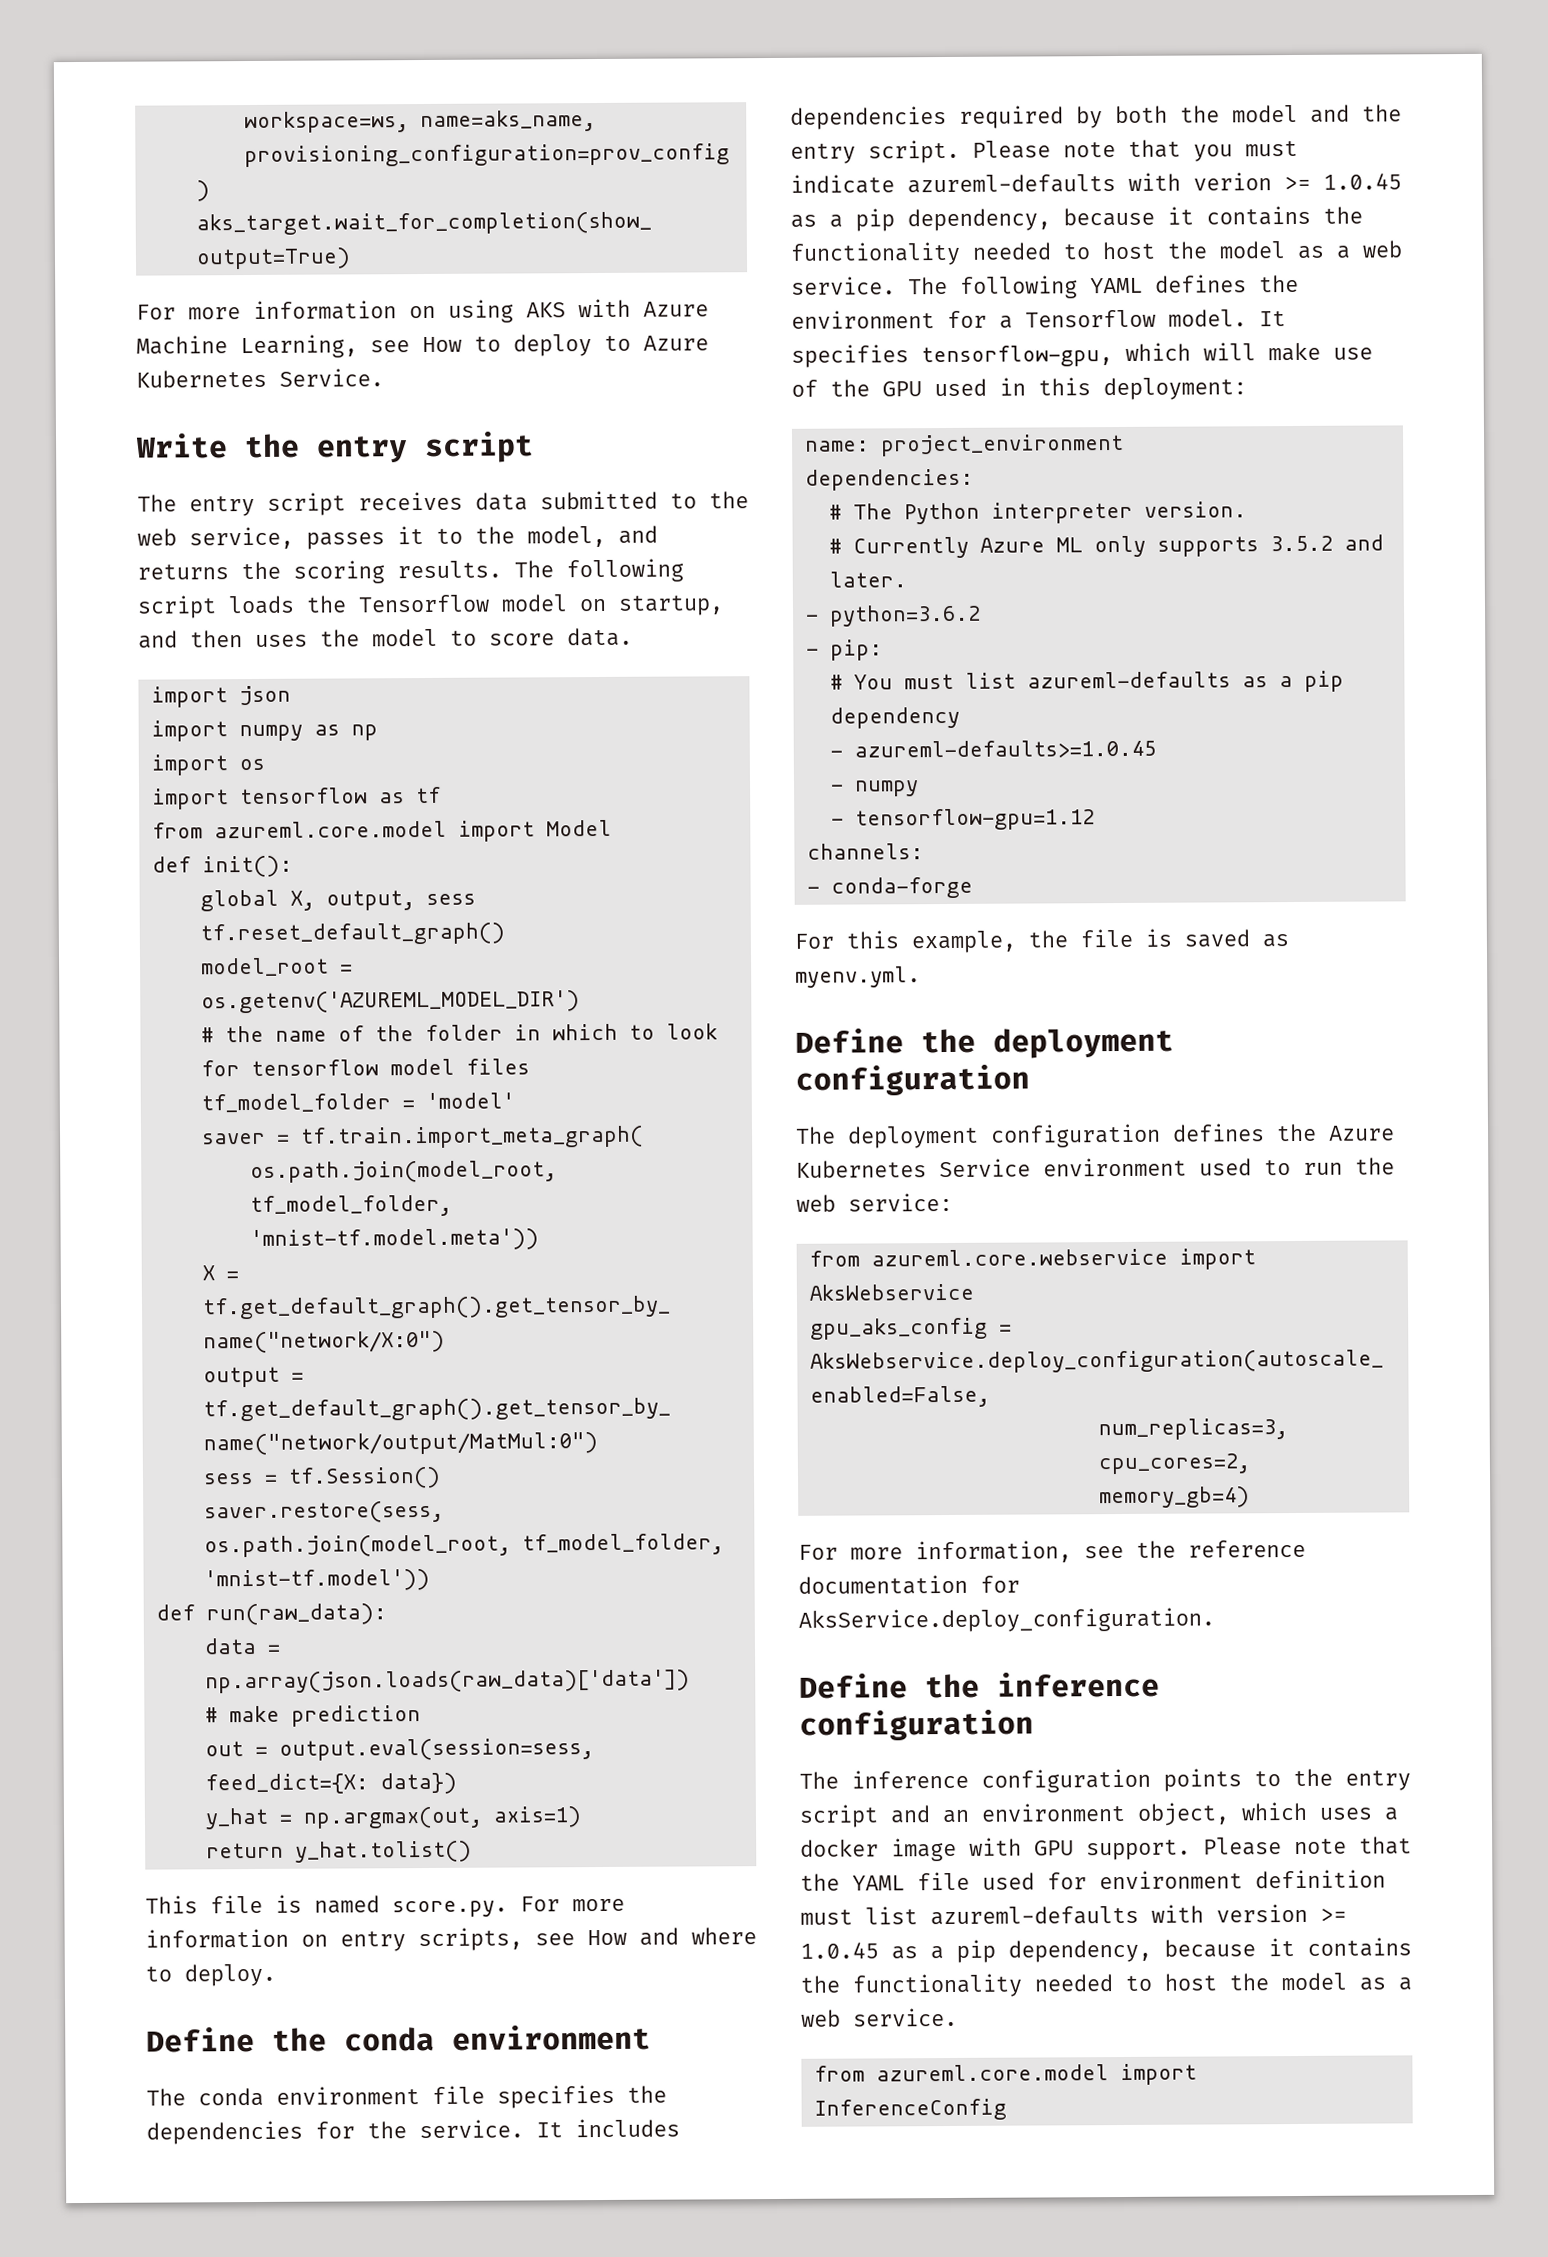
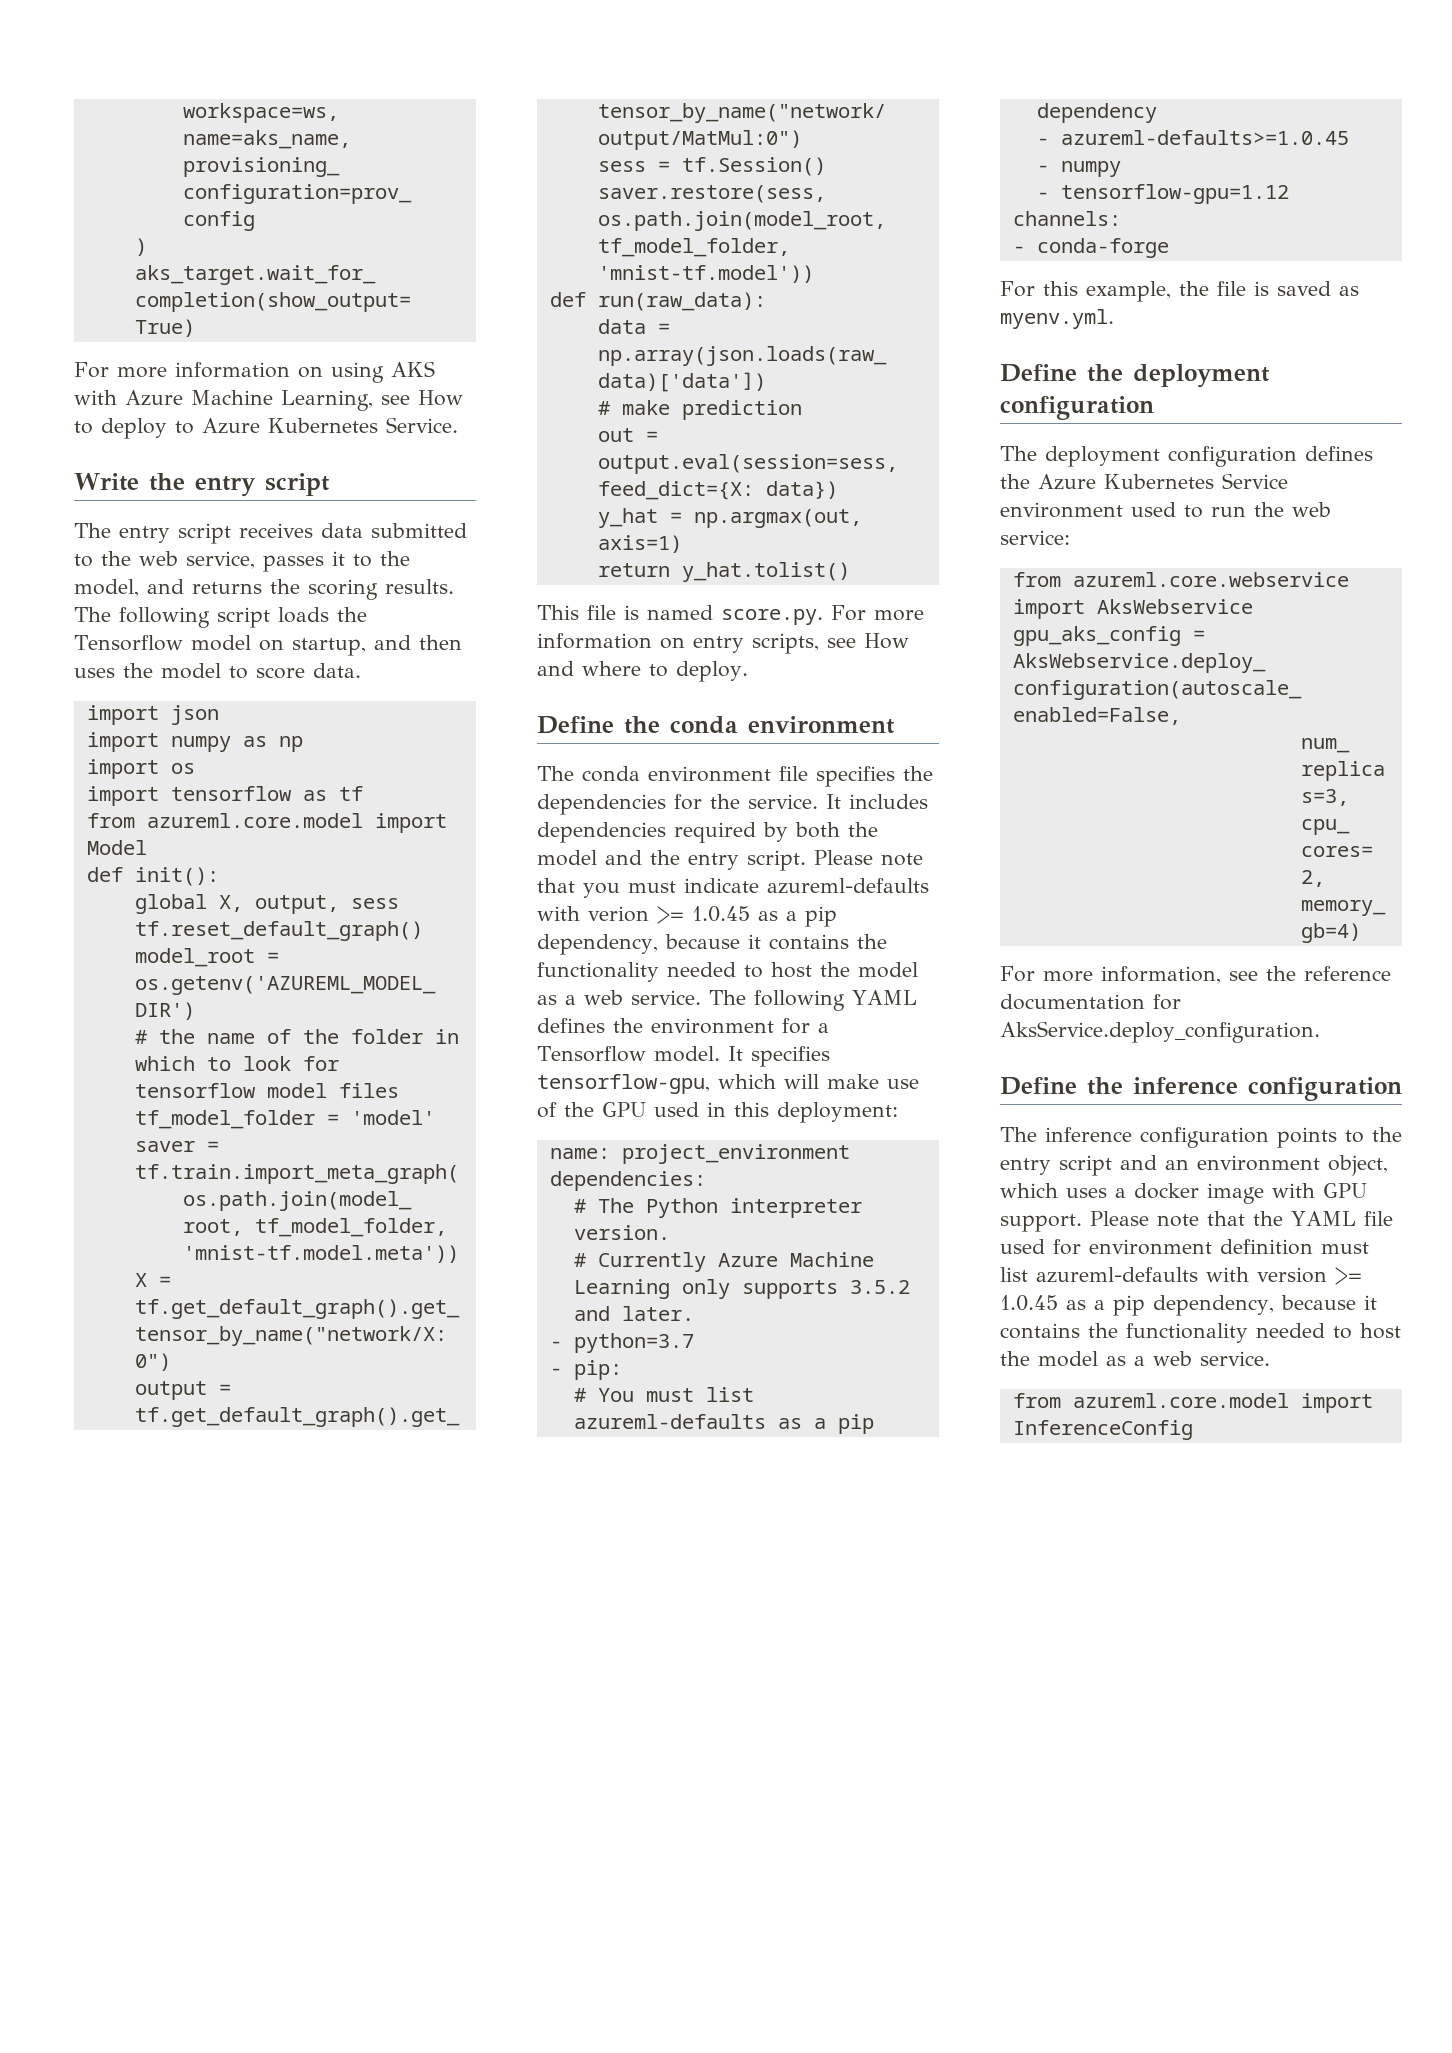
- # Currently Azure ML only supports 3.5.2 and later.
+ # Currently Azure Machine Learning only supports 3.5.2 and later.
- - python=3.6.2
+ - python=3.7

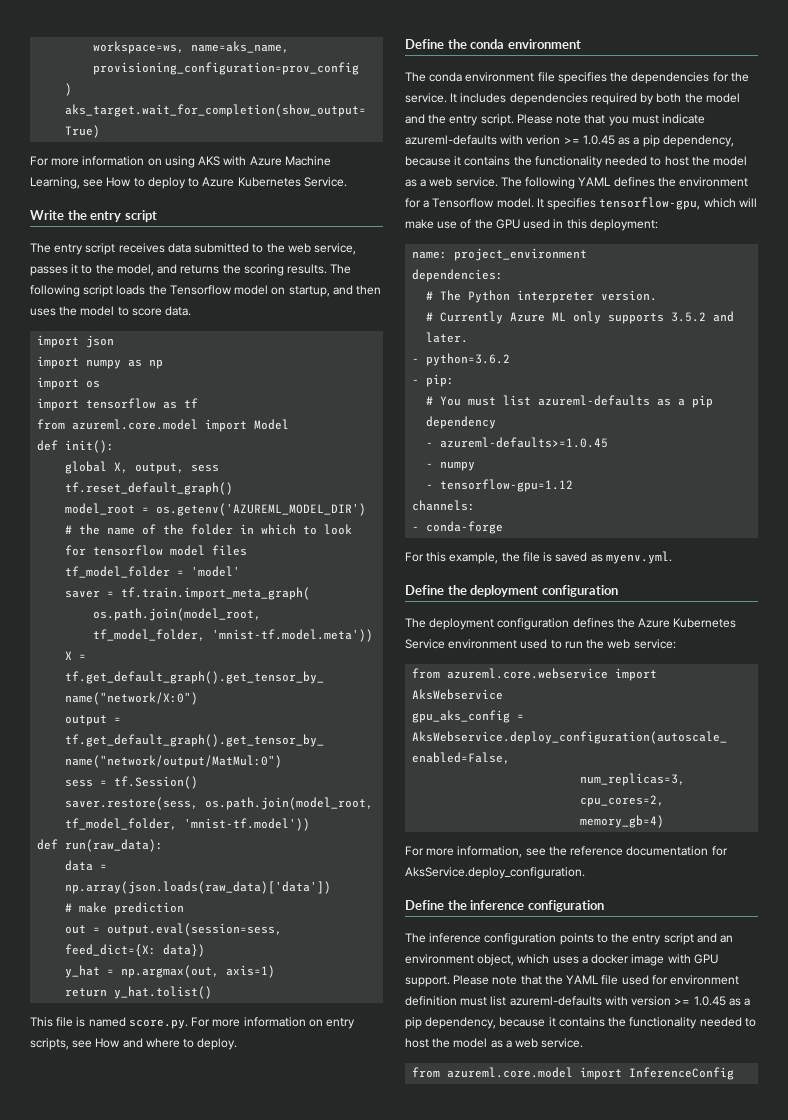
- # Currently Azure Machine Learning only supports 3.5.2 and later.
+ # Currently Azure ML only supports 3.5.2 and later.
- - python=3.7
+ - python=3.6.2

